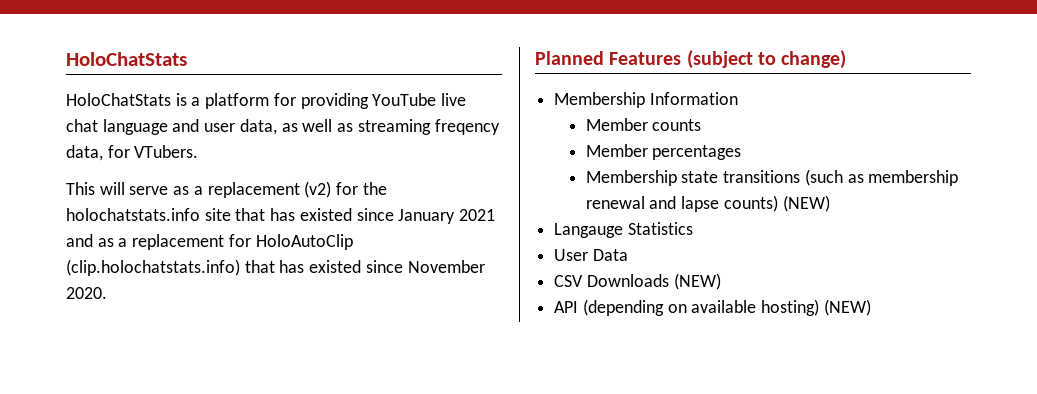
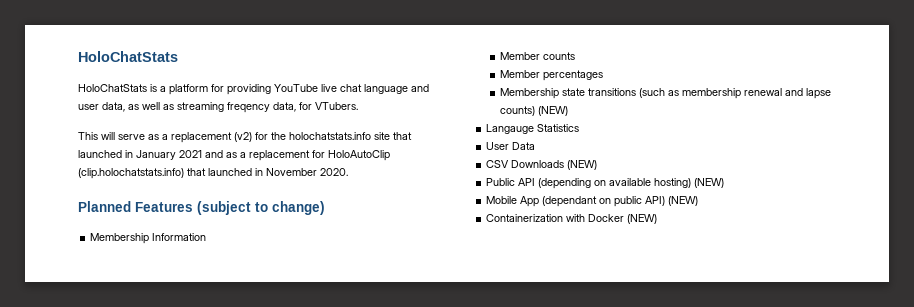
- This will serve as a replacement (v2) for the holochatstats.info site that has existed since January 2021 and as a replacement for HoloAutoClip (clip.holochatstats.info) that has existed since November 2020.
+ This will serve as a replacement (v2) for the holochatstats.info site that launched in January 2021 and as a replacement for HoloAutoClip (clip.holochatstats.info) that launched in November 2020.
- API (depending on available hosting) (NEW)
+ Public API (depending on available hosting) (NEW)
+ Mobile App (dependant on public API) (NEW)
+ Containerization with Docker (NEW)

